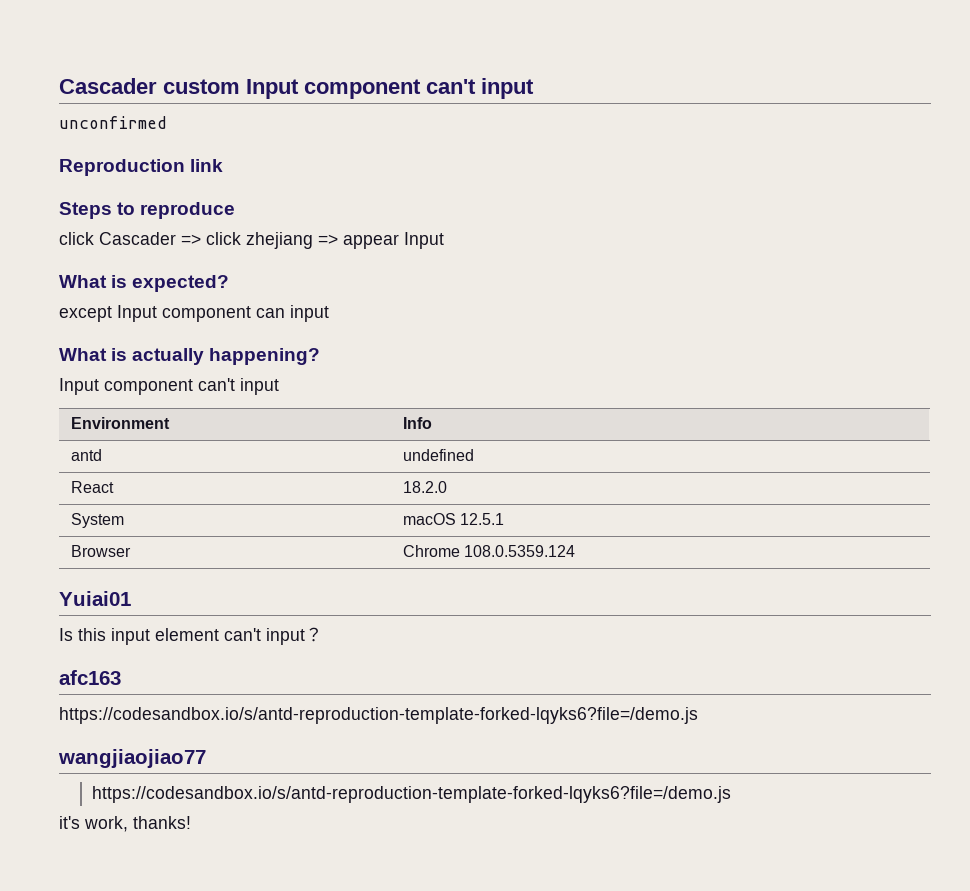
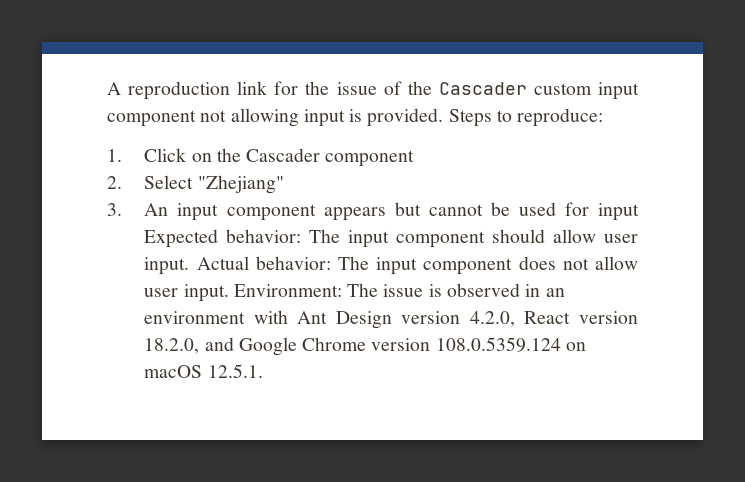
- Cascader custom Input component can't input
- unconfirmed
- Reproduction link
- Steps to reproduce
- click Cascader => click zhejiang => appear Input
- What is expected?
- except Input component can input
- What is actually happening?
- Input component can't input
- Environment | Info
- antd | undefined
- React | 18.2.0
- System | macOS 12.5.1
- Browser | Chrome 108.0.5359.124
- Yuiai01
- Is this input element can't input？
- afc163
- https://codesandbox.io/s/antd-reproduction-template-forked-lqyks6?file=/demo.js
- wangjiaojiao77
- https://codesandbox.io/s/antd-reproduction-template-forked-lqyks6?file=/demo.js
- it's work, thanks!
+ A reproduction link for the issue of the Cascader custom input component not allowing input is provided. Steps to reproduce:
+ 1. Click on the Cascader component
+ 2. Select "Zhejiang"
+ 3. An input component appears but cannot be used for input Expected behavior: The input component should allow user input. Actual behavior: The input component does not allow user input. Environment: The issue is observed in an environment with Ant Design version 4.2.0, React version 18.2.0, and Google Chrome version 108.0.5359.124 on macOS 12.5.1.

